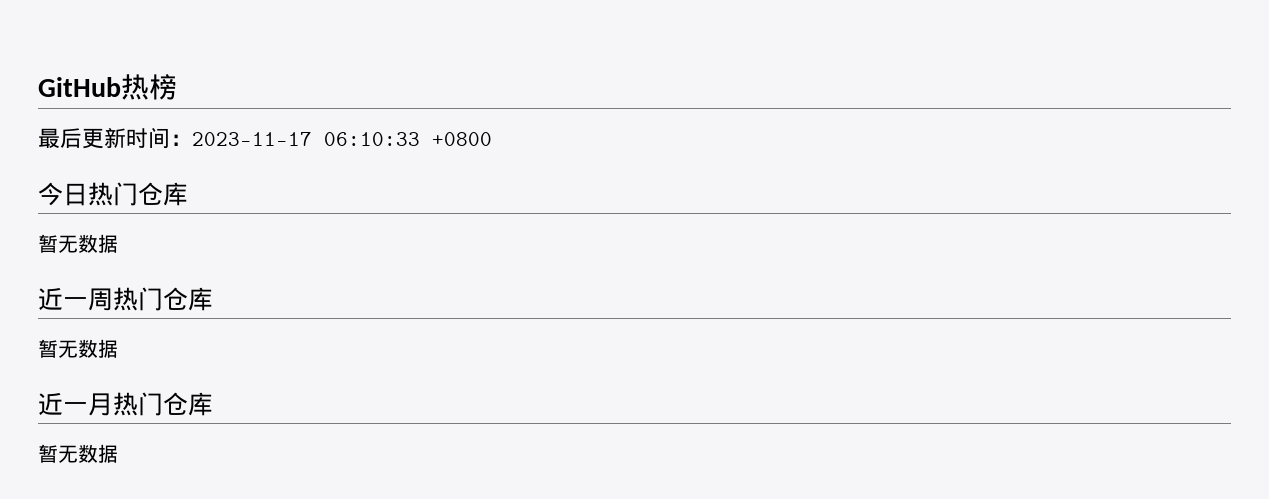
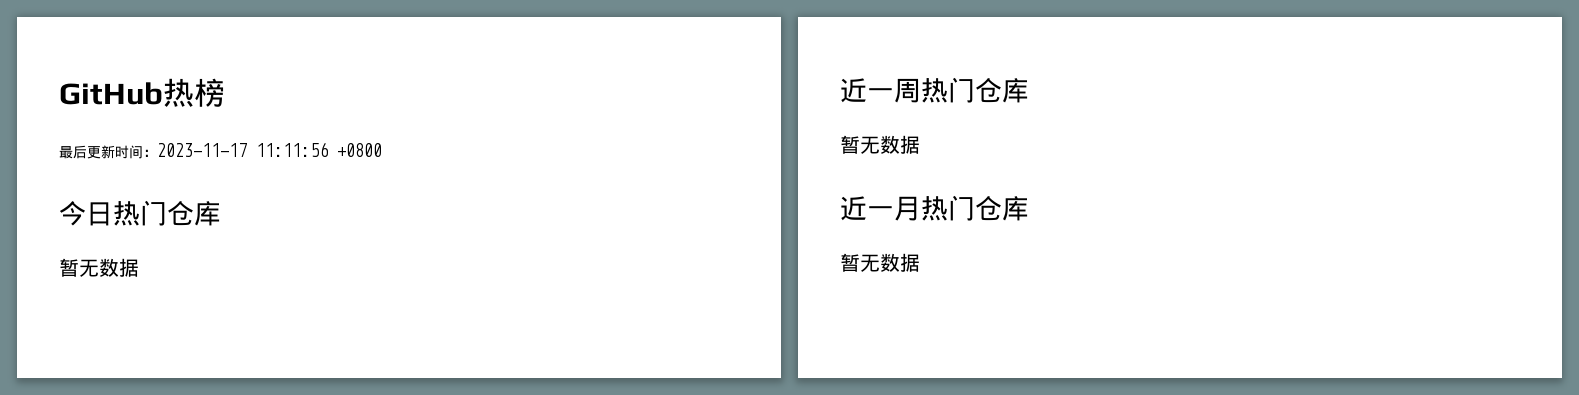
- 最后更新时间：2023-11-17 06:10:33 +0800
+ 最后更新时间：2023-11-17 11:11:56 +0800

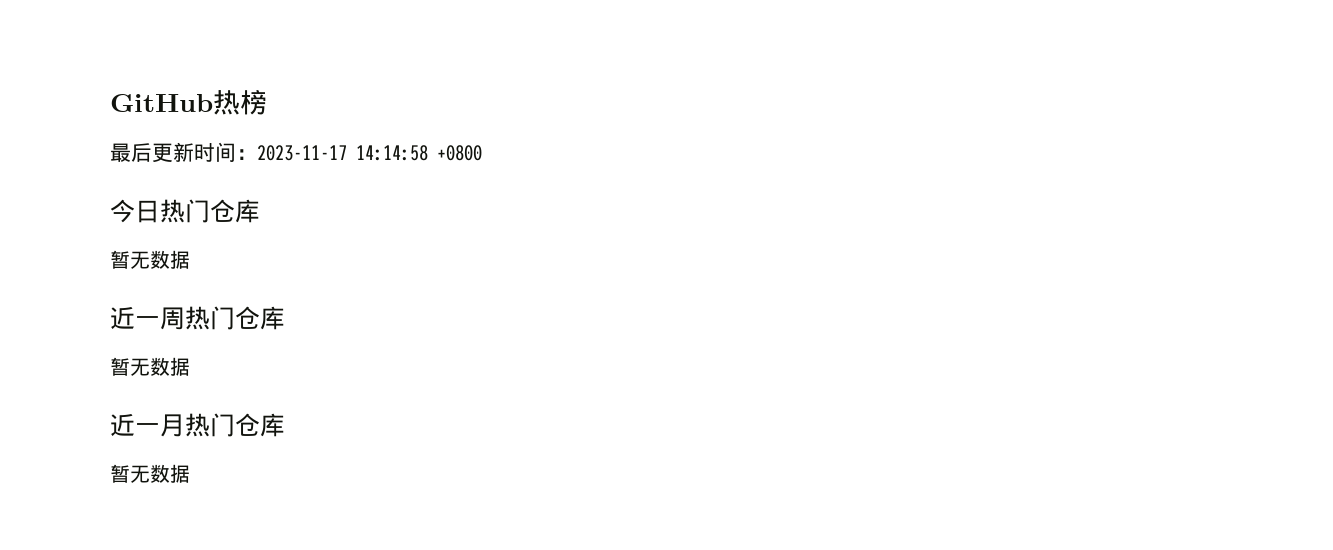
- 最后更新时间：2023-11-17 11:11:56 +0800
+ 最后更新时间：2023-11-17 14:14:58 +0800

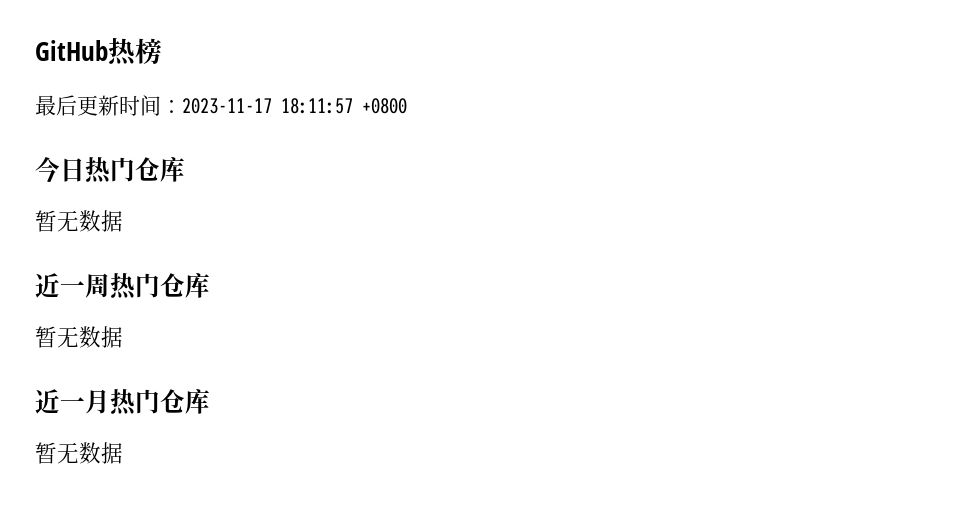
- 最后更新时间：2023-11-17 14:14:58 +0800
+ 最后更新时间：2023-11-17 18:11:57 +0800

